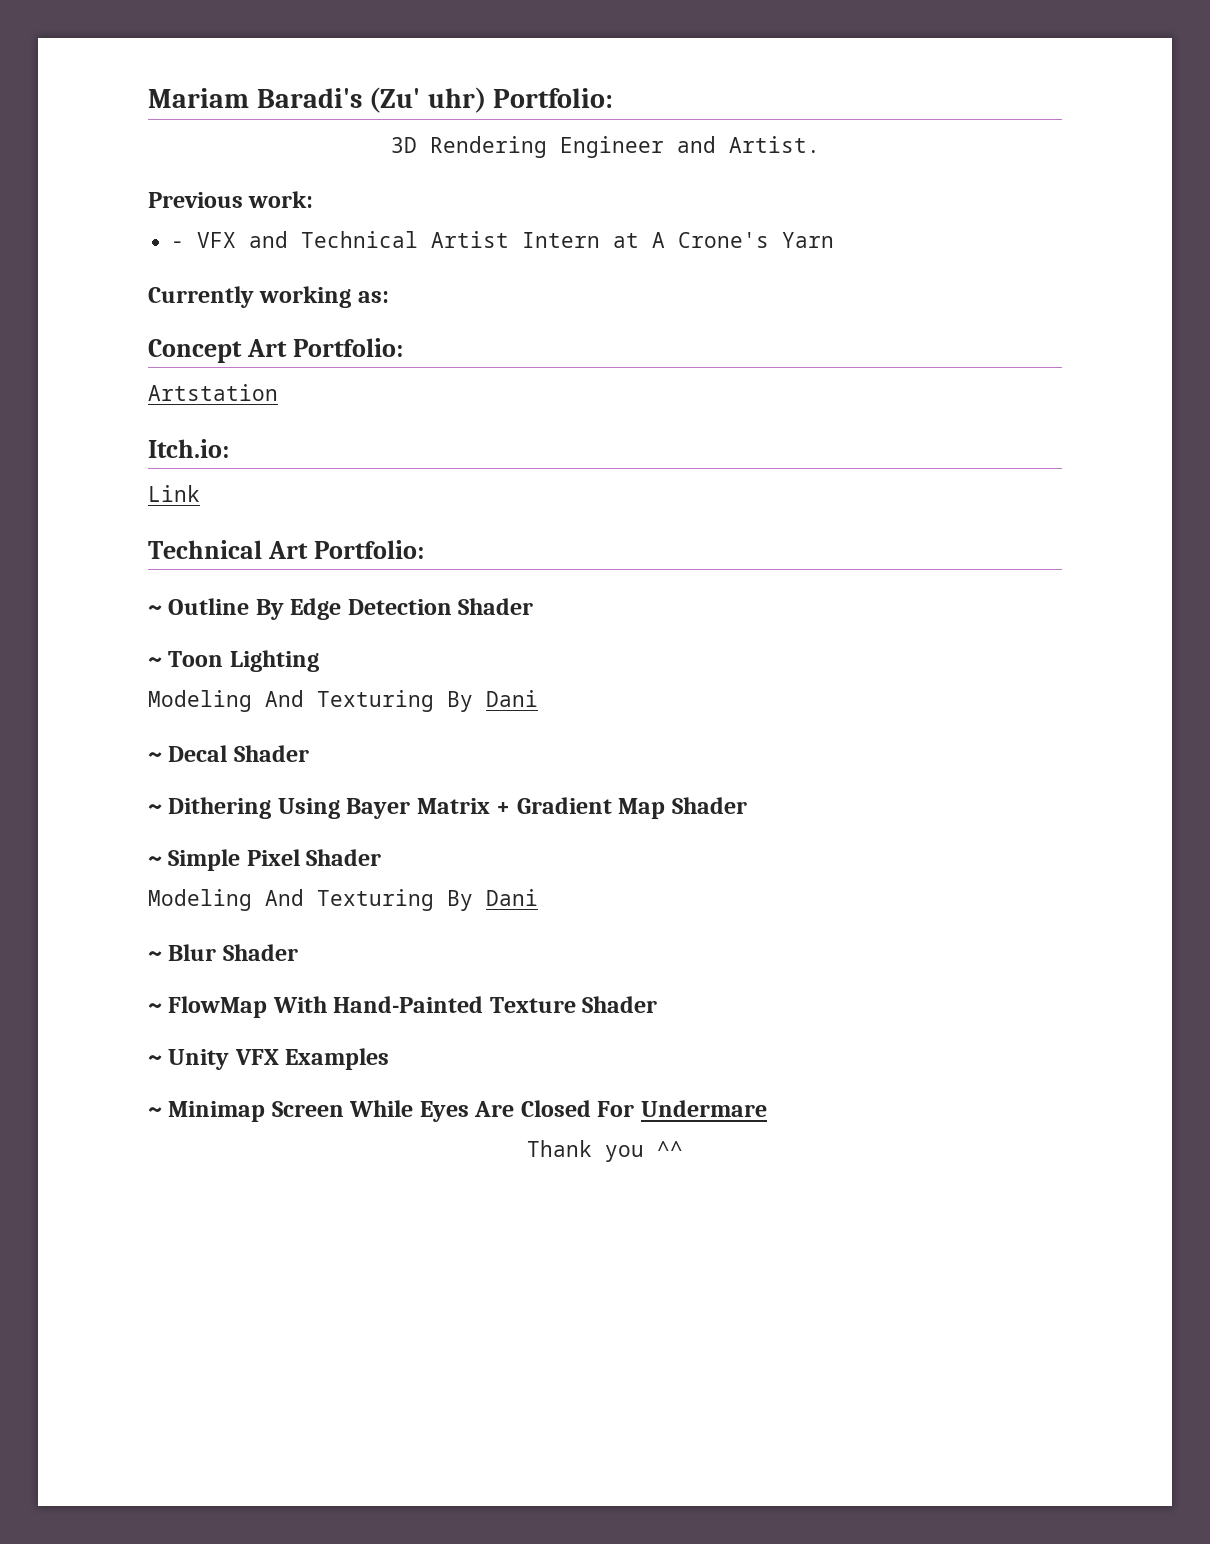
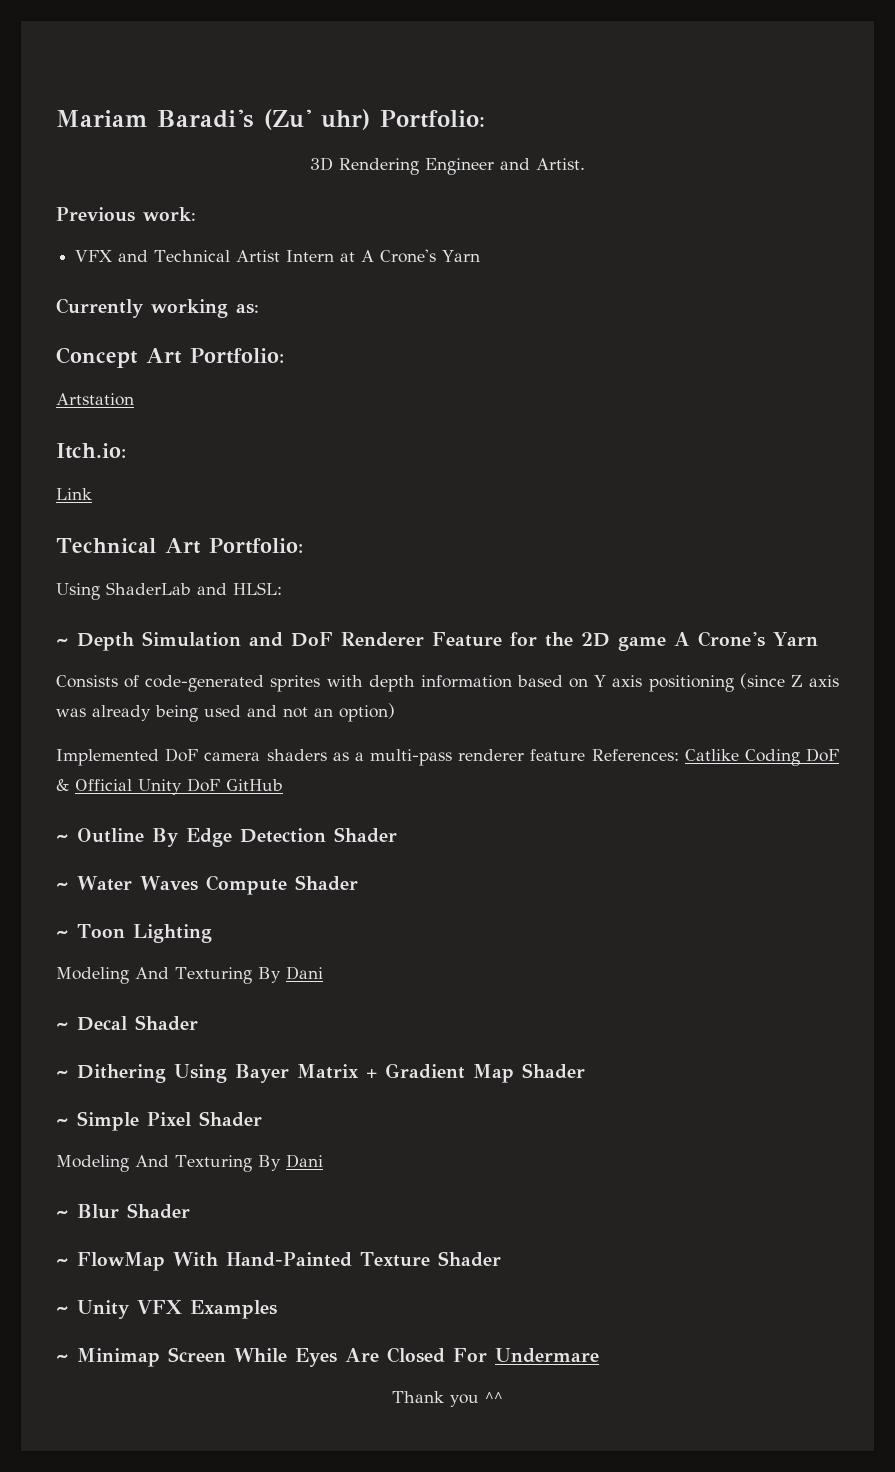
- - VFX and Technical Artist Intern at A Crone's Yarn
+ VFX and Technical Artist Intern at A Crone's Yarn
+ Using ShaderLab and HLSL:
+ ~ Depth Simulation and DoF Renderer Feature for the 2D game A Crone's Yarn
+ Consists of code-generated sprites with depth information based on Y axis positioning (since Z axis was already being used and not an option)
+ Implemented DoF camera shaders as a multi-pass renderer feature References: Catlike Coding DoF & Official Unity DoF GitHub
+ ~ Water Waves Compute Shader

